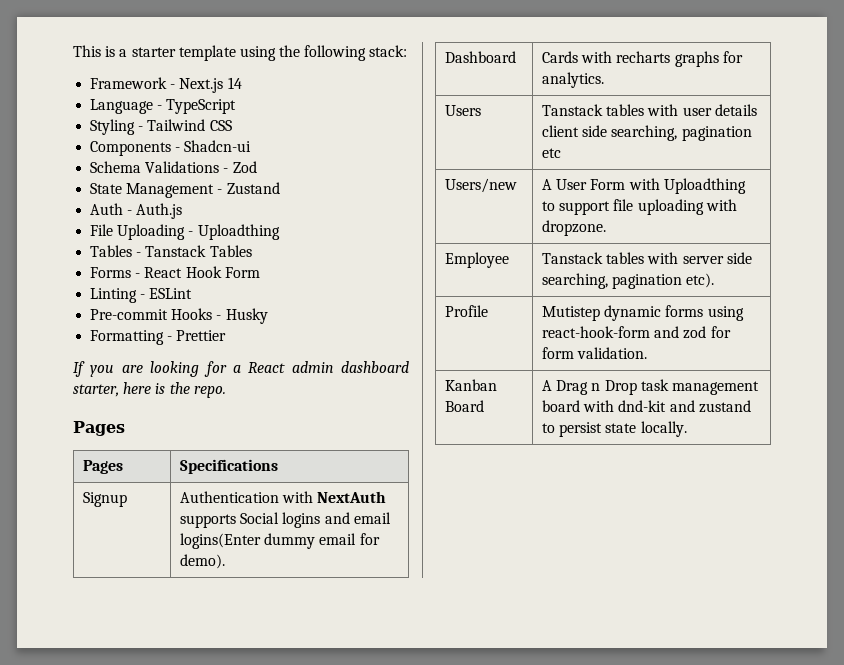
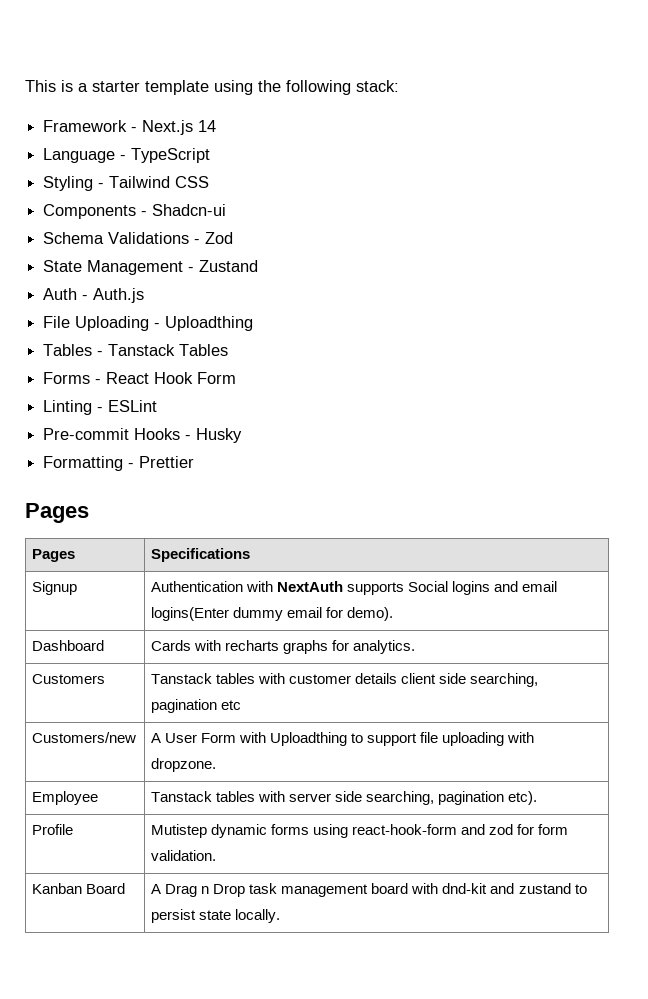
- If you are looking for a React admin dashboard starter, here is the repo.
- Users | Tanstack tables with user details client side searching, pagination etc
+ Customers | Tanstack tables with customer details client side searching, pagination etc
- Users/new | A User Form with Uploadthing to support file uploading with dropzone.
+ Customers/new | A User Form with Uploadthing to support file uploading with dropzone.

